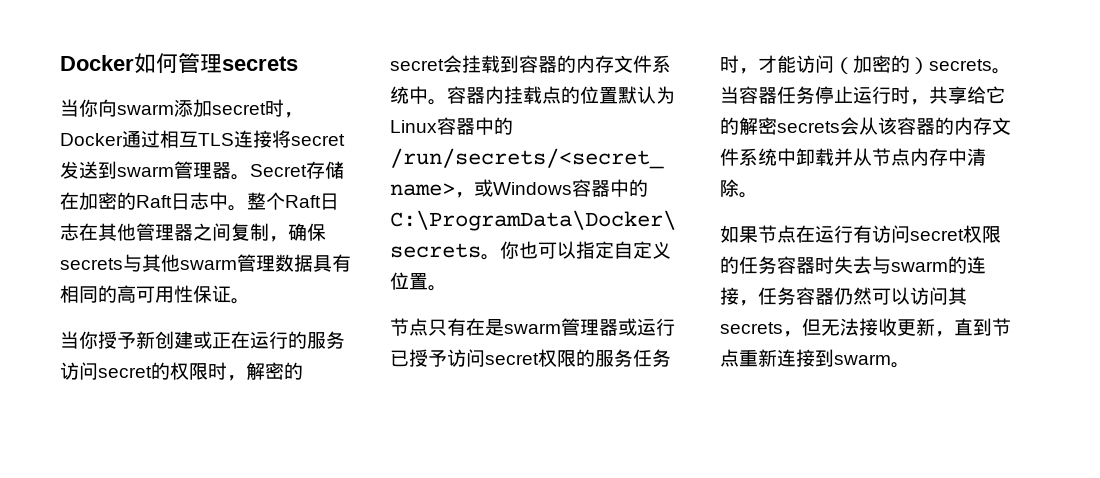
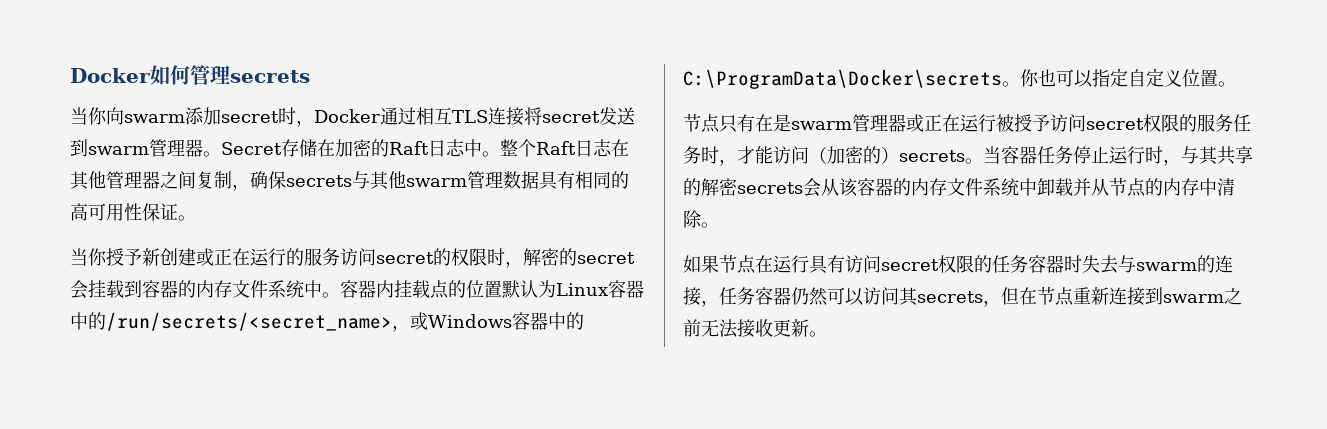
- 节点只有在是swarm管理器或运行已授予访问secret权限的服务任务时，才能访问（加密的）secrets。
+ 节点只有在是swarm管理器或正在运行被授予访问secret权限的服务任务时，才能访问（加密的）secrets。
- 当容器任务停止运行时，共享给它的解密secrets会从该容器的内存文件系统中卸载并从节点内存中清除。
+ 当容器任务停止运行时，与其共享的解密secrets会从该容器的内存文件系统中卸载并从节点的内存中清除。
- 如果节点在运行有访问secret权限的任务容器时失去与swarm的连接，任务容器仍然可以访问其secrets，但无法接收更新，直到节点重新连接到swarm。
+ 如果节点在运行具有访问secret权限的任务容器时失去与swarm的连接，任务容器仍然可以访问其secrets，但在节点重新连接到swarm之前无法接收更新。

